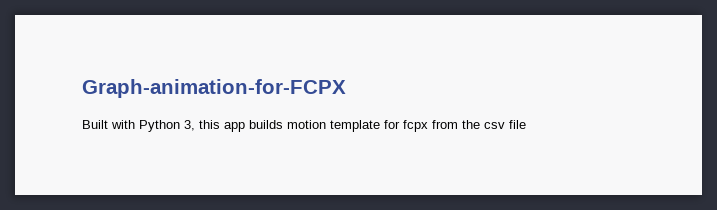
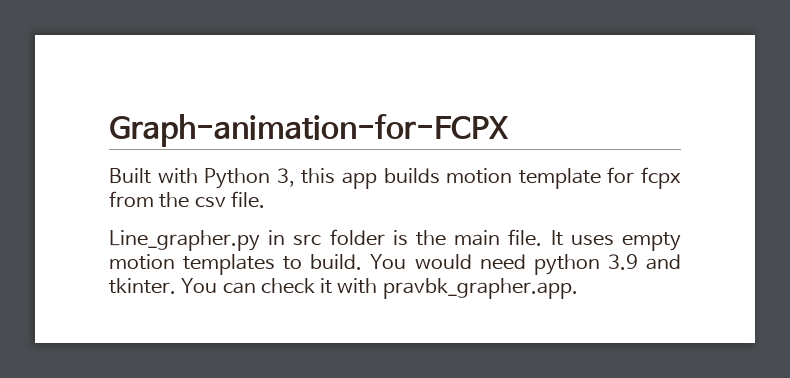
- Built with Python 3, this app builds motion template for fcpx from the csv file
+ Built with Python 3, this app builds motion template for fcpx from the csv file.
+ Line_grapher.py in src folder is the main file. It uses empty motion templates to build. You would need python 3.9 and tkinter. You can check it with pravbk_grapher.app.

